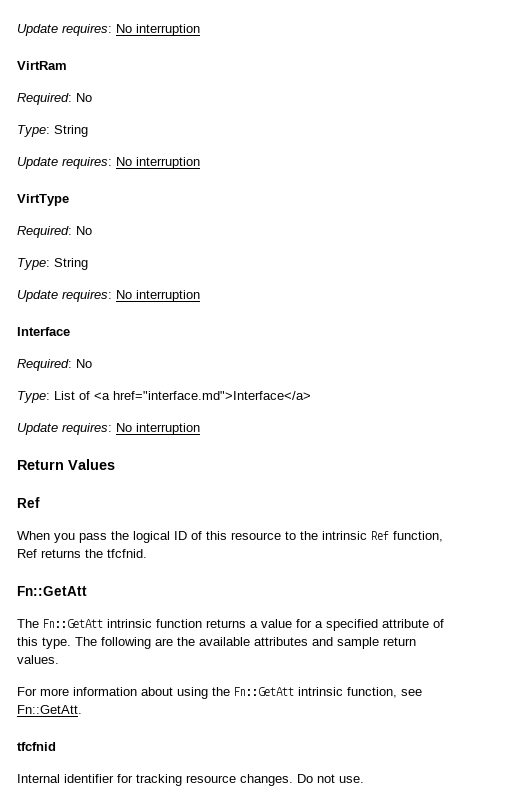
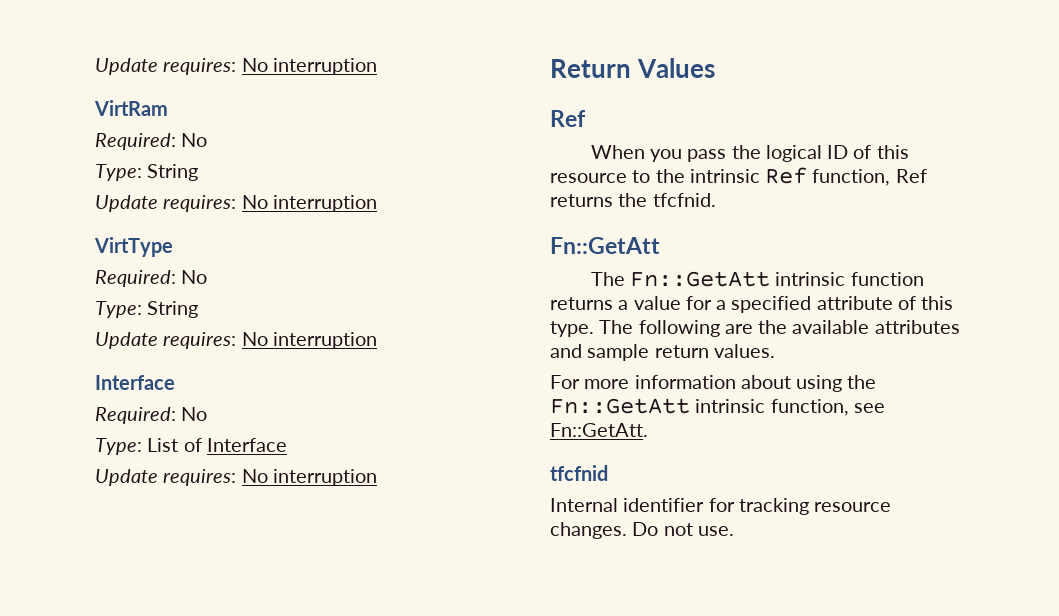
- Type: List of <a href="interface.md">Interface</a>
+ Type: List of Interface

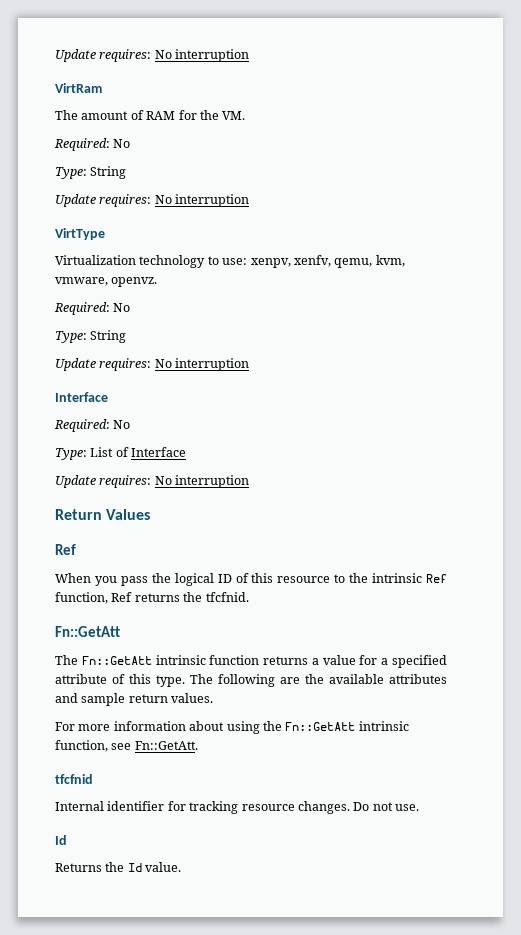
+ The amount of RAM for the VM.
+ Virtualization technology to use: xenpv, xenfv, qemu, kvm, vmware, openvz.
  Do not use.
+ Id
+ Returns the Id value.

